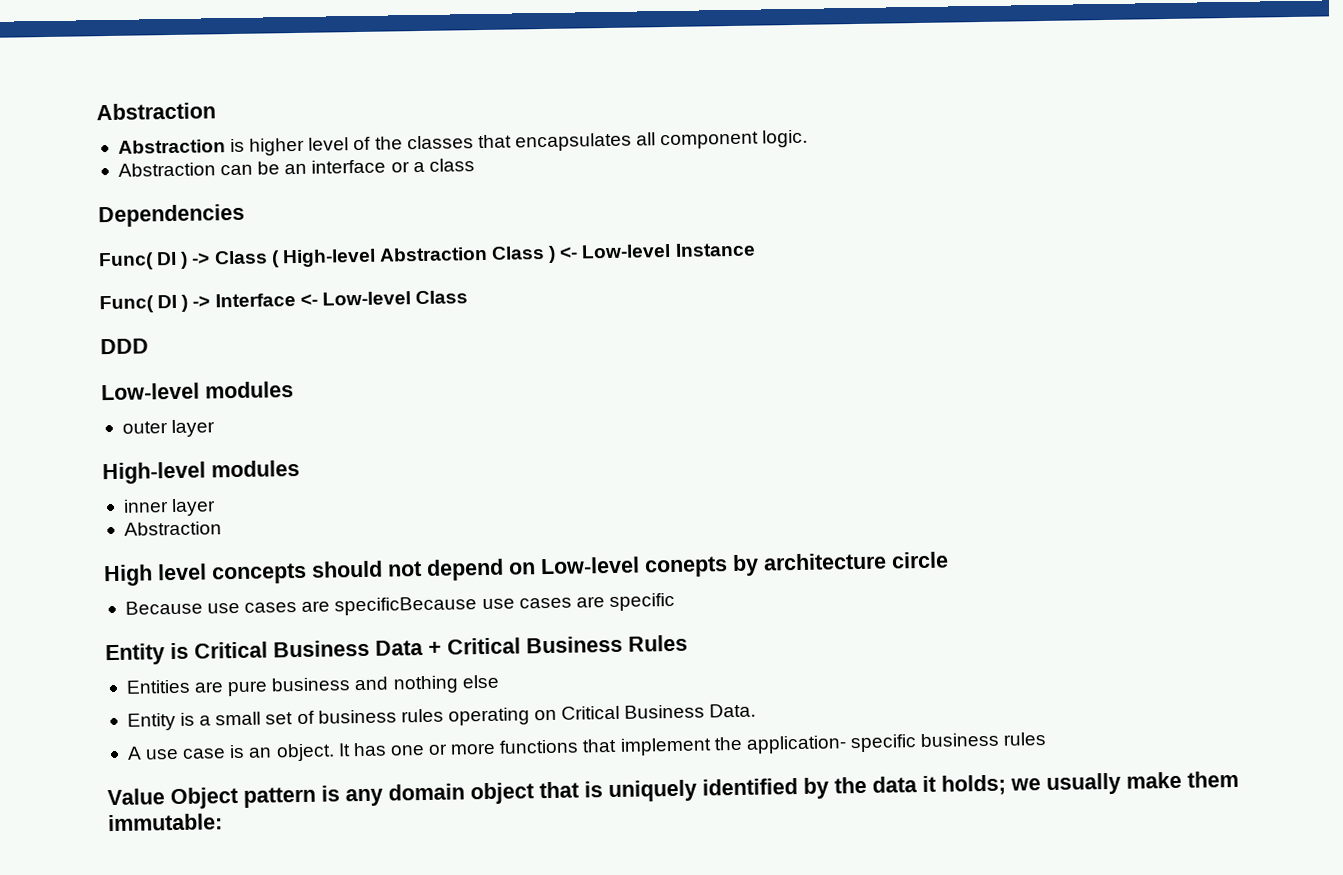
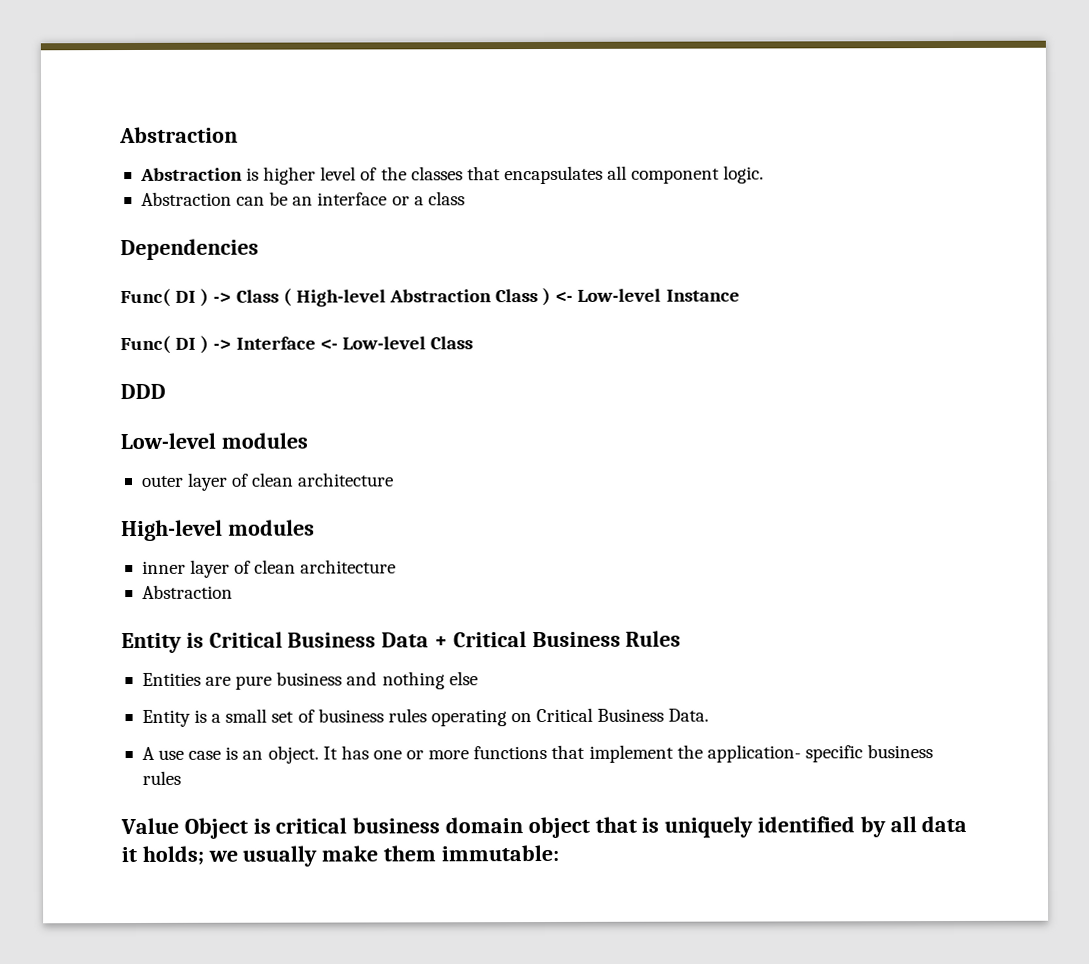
- outer layer
+ outer layer of clean architecture
- inner layer
+ inner layer of clean architecture
  Abstraction
- High level concepts should not depend on Low-level conepts by architecture circle
- Because use cases are specificBecause use cases are specific
- Value Object pattern is any domain object that is uniquely identified by the data it holds; we usually make them immutable:
+ Value Object is critical business domain object that is uniquely identified by all data it holds; we usually make them immutable:

